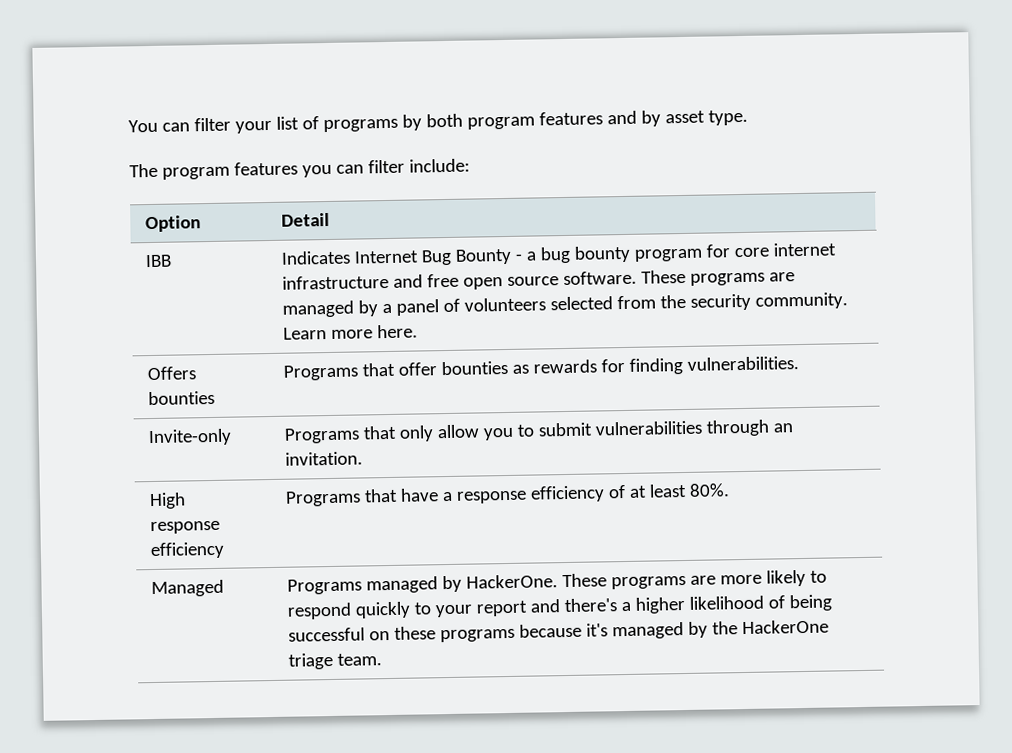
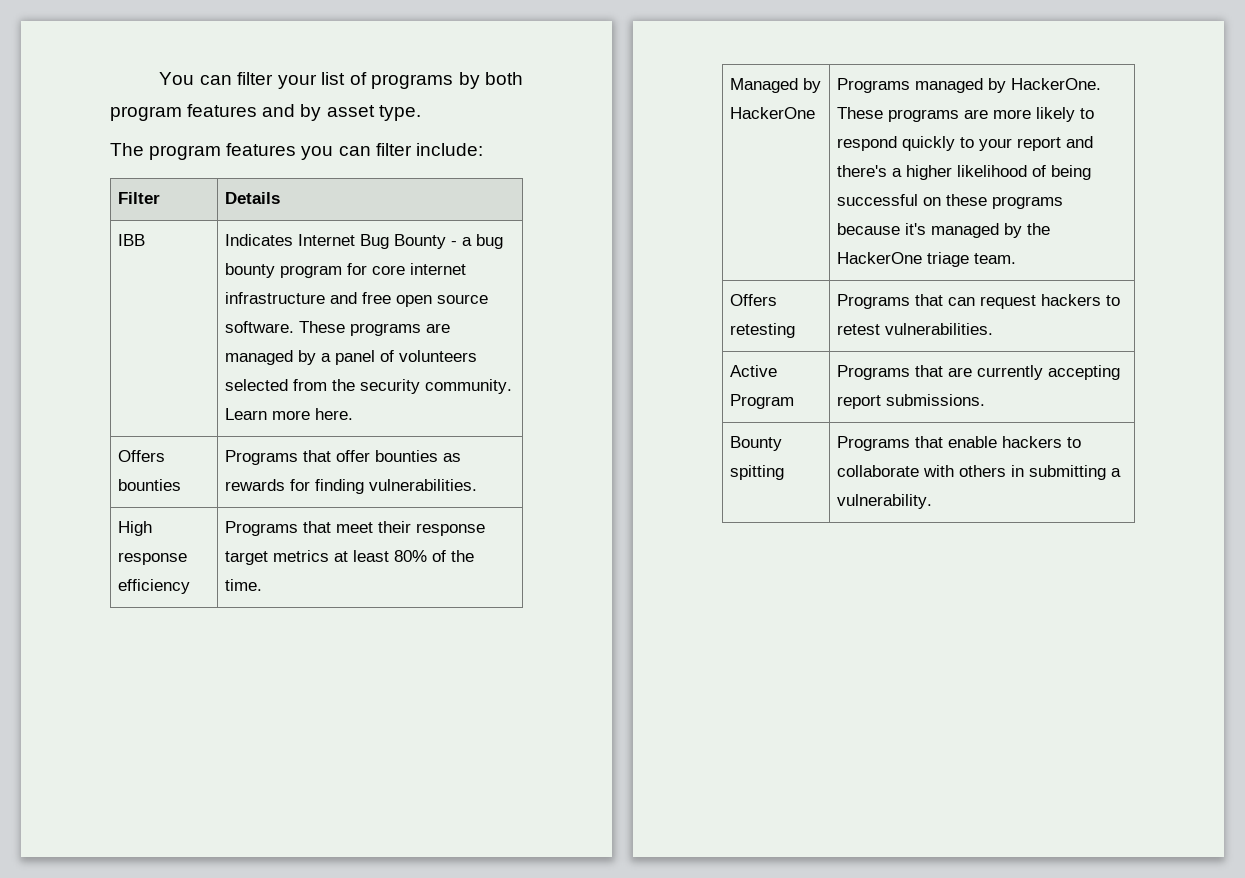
- Option | Detail
+ Filter | Details
- Invite-only | Programs that only allow you to submit vulnerabilities through an invitation.
- High response efficiency | Programs that have a response efficiency of at least 80%.
+ High response efficiency | Programs that meet their response target metrics at least 80% of the time.
- Managed | Programs managed by HackerOne. These programs are more likely to respond quickly to your report and there's a higher likelihood of being successful on these programs because it's managed by the HackerOne triage team.
+ Managed by HackerOne | Programs managed by HackerOne. These programs are more likely to respond quickly to your report and there's a higher likelihood of being successful on these programs because it's managed by the HackerOne triage team.
+ Offers retesting | Programs that can request hackers to retest vulnerabilities.
+ Active Program | Programs that are currently accepting report submissions.
+ Bounty spitting | Programs that enable hackers to collaborate with others in submitting a vulnerability.

